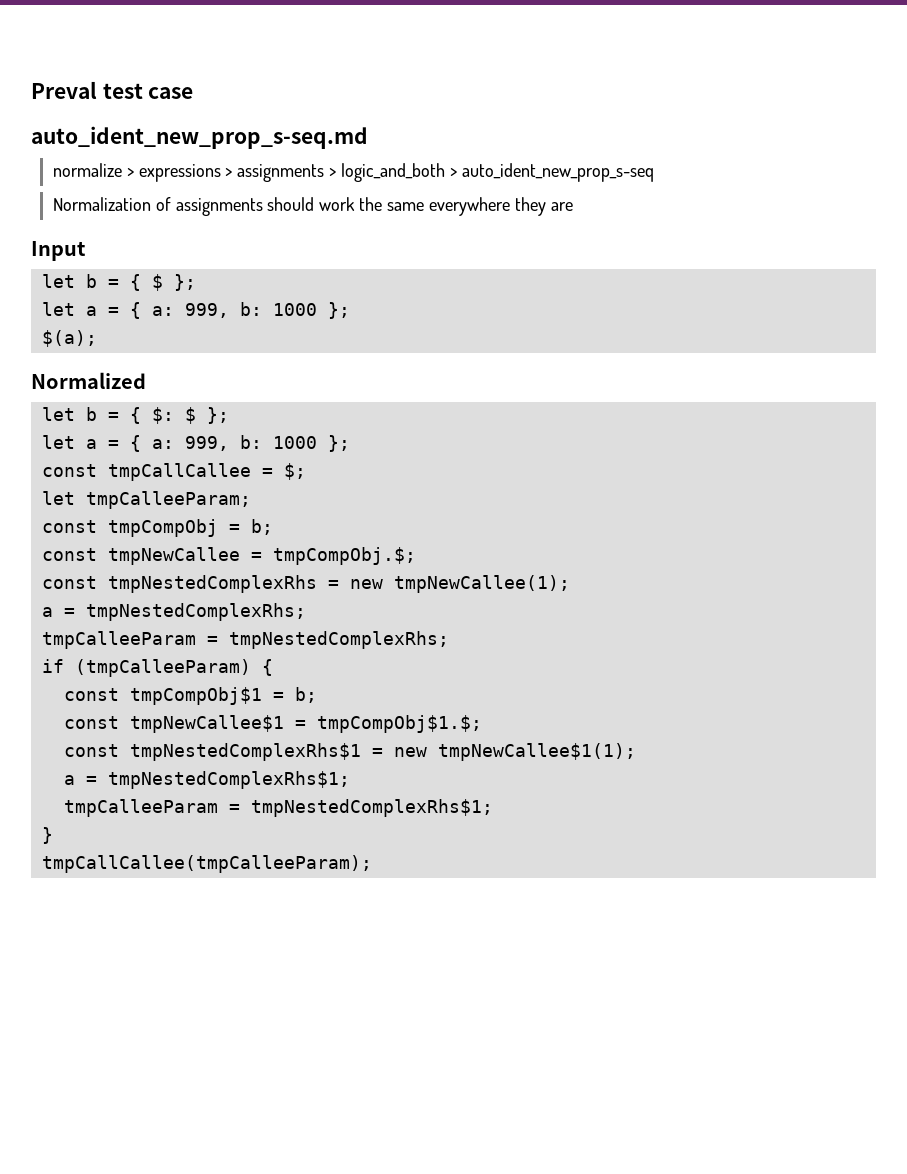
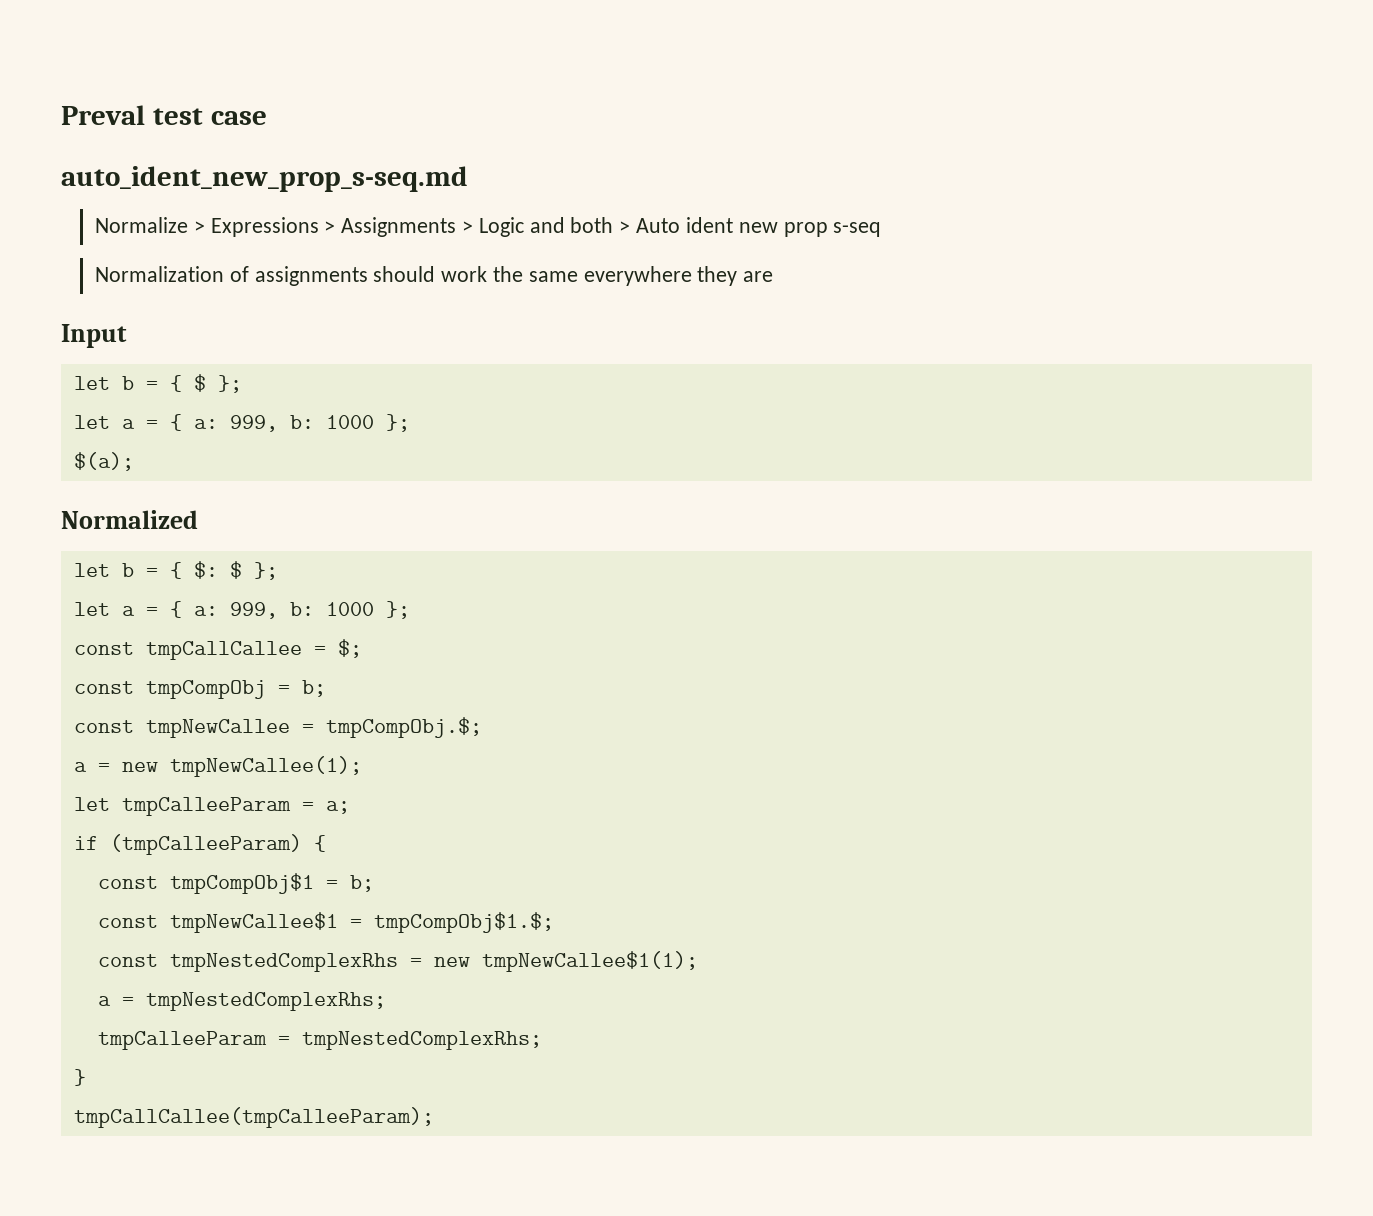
- normalize > expressions > assignments > logic_and_both > auto_ident_new_prop_s-seq
+ Normalize > Expressions > Assignments > Logic and both > Auto ident new prop s-seq
- let tmpCalleeParam;
- const tmpNestedComplexRhs = new tmpNewCallee(1);
+ a = new tmpNewCallee(1);
- a = tmpNestedComplexRhs;
- tmpCalleeParam = tmpNestedComplexRhs;
+ let tmpCalleeParam = a;
- const tmpNestedComplexRhs$1 = new tmpNewCallee$1(1);
+ const tmpNestedComplexRhs = new tmpNewCallee$1(1);
- a = tmpNestedComplexRhs$1;
- tmpCalleeParam = tmpNestedComplexRhs$1;
+ a = tmpNestedComplexRhs;
+ tmpCalleeParam = tmpNestedComplexRhs;

